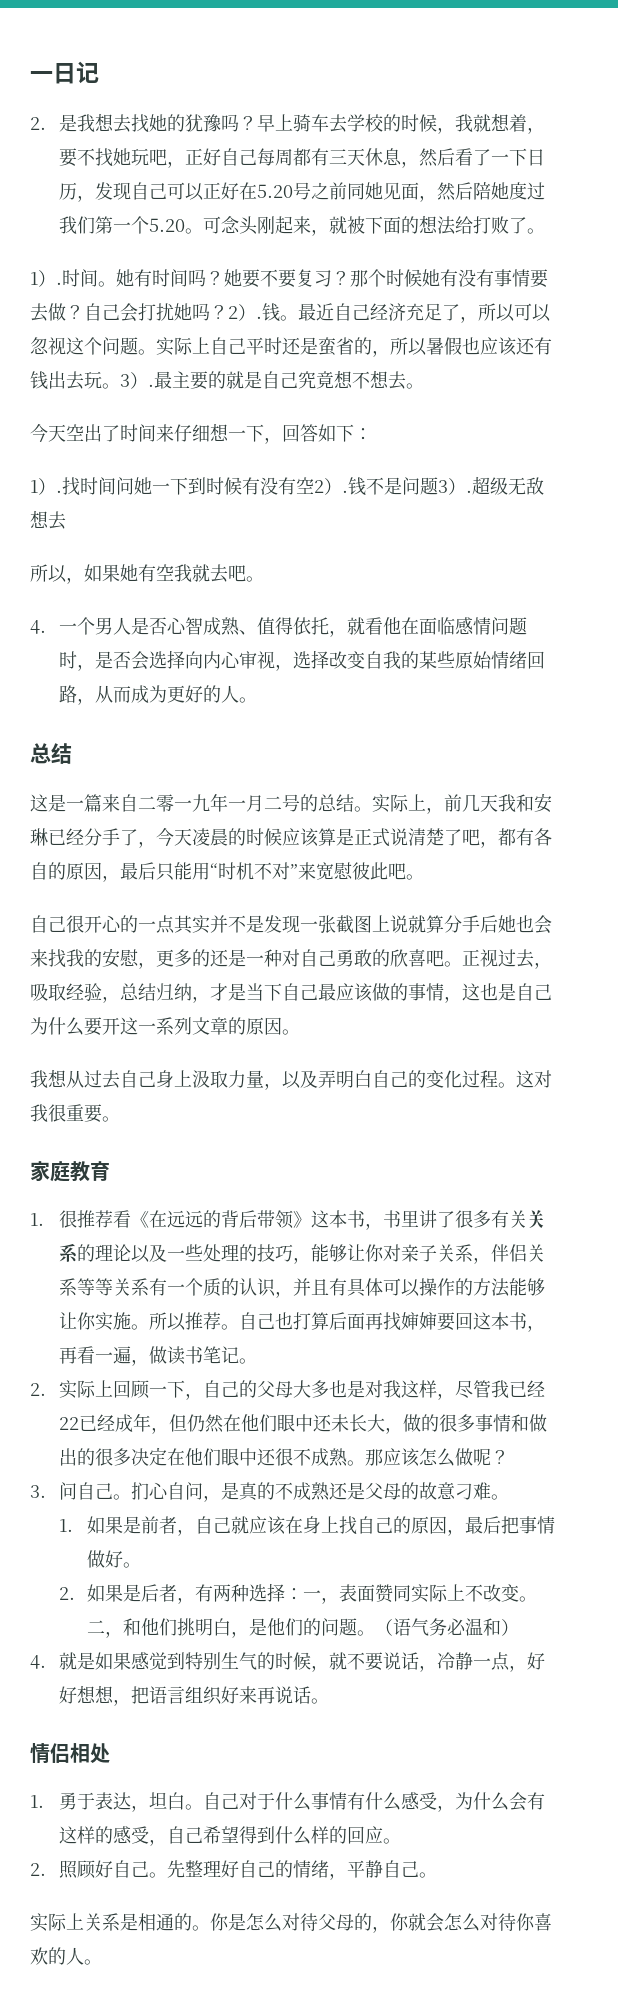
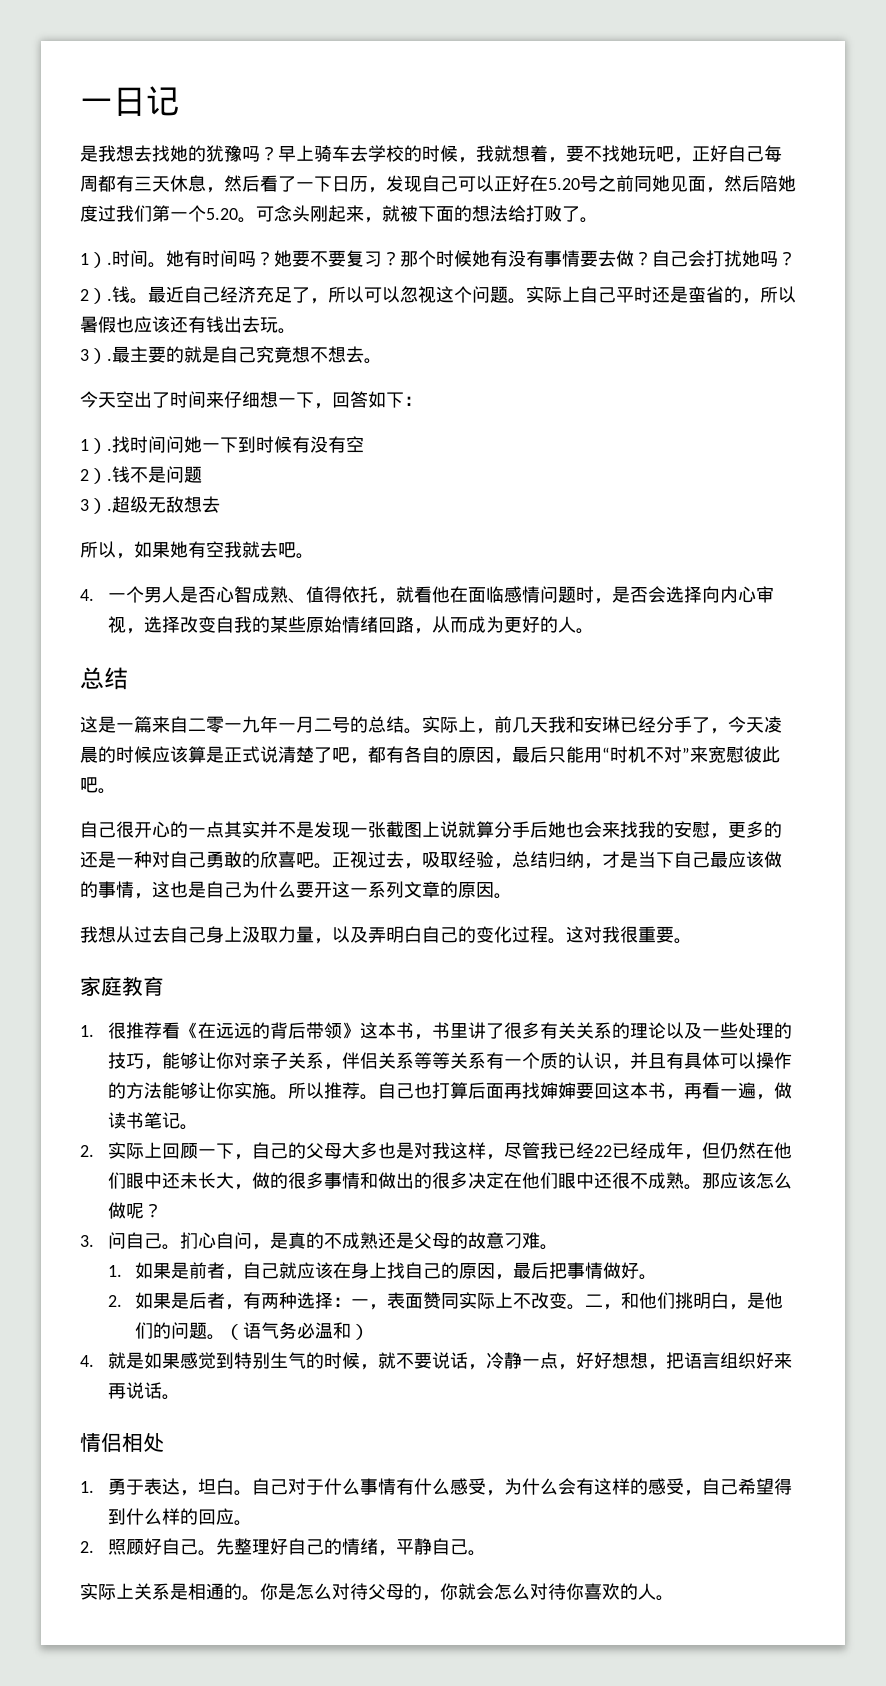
- 2.是我想去找她的犹豫吗？
+ 是我想去找她的犹豫吗？
- 自己会打扰她吗？2）.
+ 自己会打扰她吗？
+ 2）.
- 实际上自己平时还是蛮省的，所以暑假也应该还有钱出去玩。3）.
+ 实际上自己平时还是蛮省的，所以暑假也应该还有钱出去玩。
+ 3）.
- 找时间问她一下到时候有没有空2）.
+ 找时间问她一下到时候有没有空
+ 2）.
- 钱不是问题3）.
+ 钱不是问题
+ 3）.

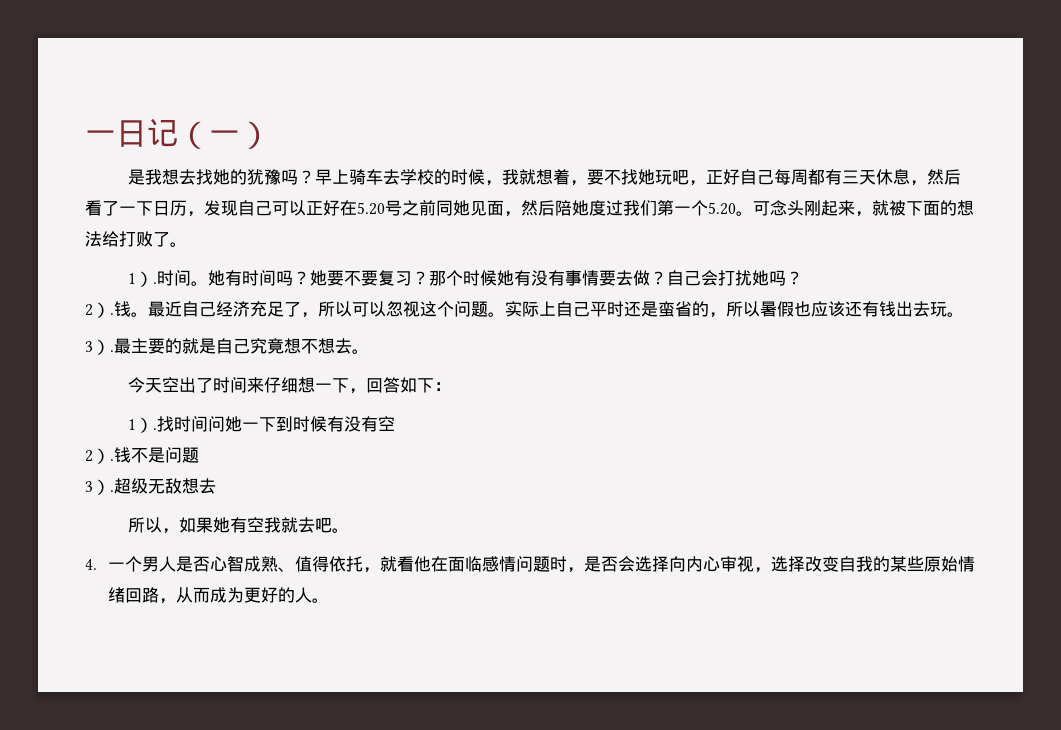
- 一日记
+ 一日记（一）
  4.一个男人是否心智成熟、值得依托，就看他在面临感情问题时，是否会选择向内心审视，选择改变自我的某些原始情绪回路，从而成为更好的人。
- 总结
- 这是一篇来自二零一九年一月二号的总结。实际上，前几天我和安琳已经分手了，今天凌晨的时候应该算是正式说清楚了吧，都有各自的原因，最后只能用“时机不对”来宽慰彼此吧。
- 自己很开心的一点其实并不是发现一张截图上说就算分手后她也会来找我的安慰，更多的还是一种对自己勇敢的欣喜吧。正视过去，吸取经验，总结归纳，才是当下自己最应该做的事情，这也是自己为什么要开这一系列文章的原因。
- 我想从过去自己身上汲取力量，以及弄明白自己的变化过程。这对我很重要。
- 家庭教育
- 1.很推荐看《在远远的背后带领》这本书，书里讲了很多有关关系的理论以及一些处理的技巧，能够让你对亲子关系，伴侣关系等等关系有一个质的认识，并且有具体可以操作的方法能够让你实施。所以推荐。自己也打算后面再找婶婶要回这本书，再看一遍，做读书笔记。
- 2.实际上回顾一下，自己的父母大多也是对我这样，尽管我已经22已经成年，但仍然在他们眼中还未长大，做的很多事情和做出的很多决定在他们眼中还很不成熟。那应该怎么做呢？
- 3.问自己。扪心自问，是真的不成熟还是父母的故意刁难。
- 1.如果是前者，自己就应该在身上找自己的原因，最后把事情做好。
- 2.如果是后者，有两种选择：一，表面赞同实际上不改变。二，和他们挑明白，是他们的问题。（语气务必温和）
- 4.就是如果感觉到特别生气的时候，就不要说话，冷静一点，好好想想，把语言组织好来再说话。
- 情侣相处
- 1.勇于表达，坦白。自己对于什么事情有什么感受，为什么会有这样的感受，自己希望得到什么样的回应。
- 2.照顾好自己。先整理好自己的情绪，平静自己。
- 实际上关系是相通的。你是怎么对待父母的，你就会怎么对待你喜欢的人。

